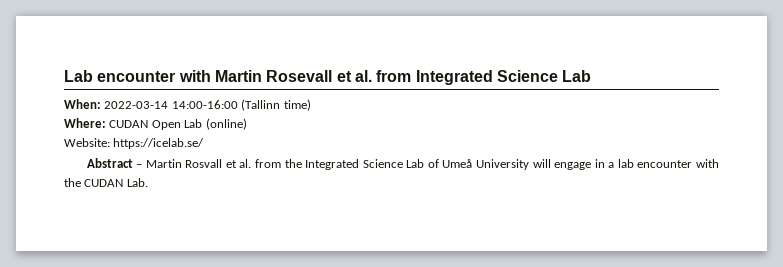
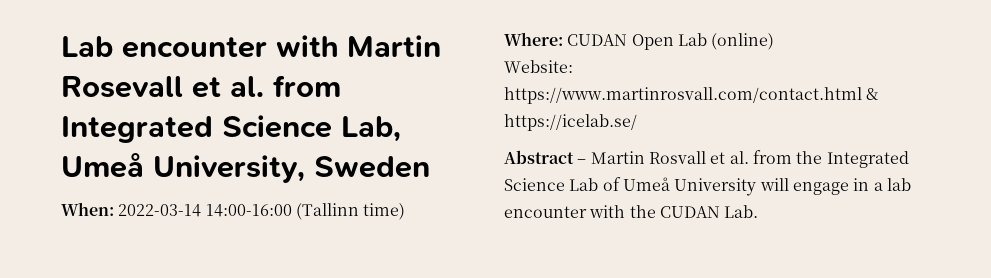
- Lab encounter with Martin Rosevall et al. from Integrated Science Lab
+ Lab encounter with Martin Rosevall et al. from Integrated Science Lab, Umeå University, Sweden
- Website: https://icelab.se/
+ Website: https://www.martinrosvall.com/contact.html & https://icelab.se/

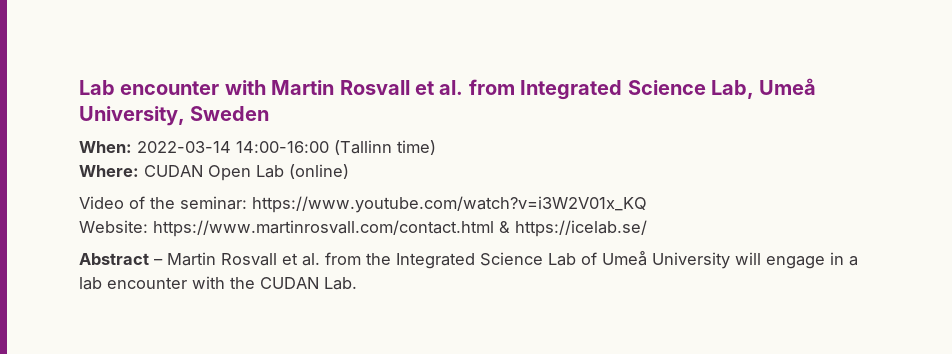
- Lab encounter with Martin Rosevall et al. from Integrated Science Lab, Umeå University, Sweden
+ Lab encounter with Martin Rosvall et al. from Integrated Science Lab, Umeå University, Sweden
+ Video of the seminar: https://www.youtube.com/watch?v=i3W2V01x_KQ

